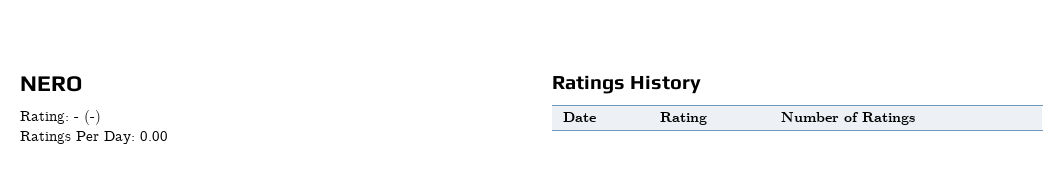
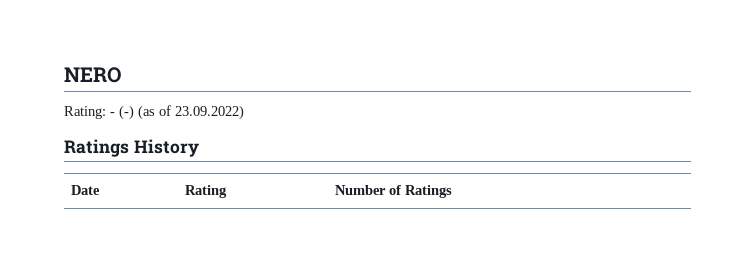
- Rating: - (-)
- Ratings Per Day: 0.00
+ Rating: - (-) (as of 23.09.2022)

